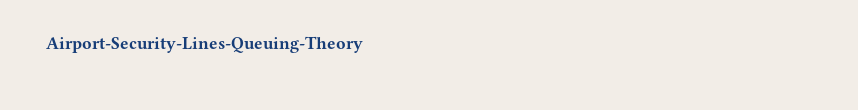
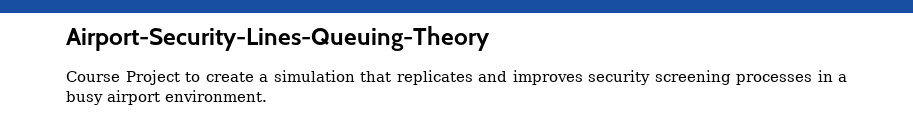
+ Course Project to create a simulation that replicates and improves security screening processes in a busy airport environment.

